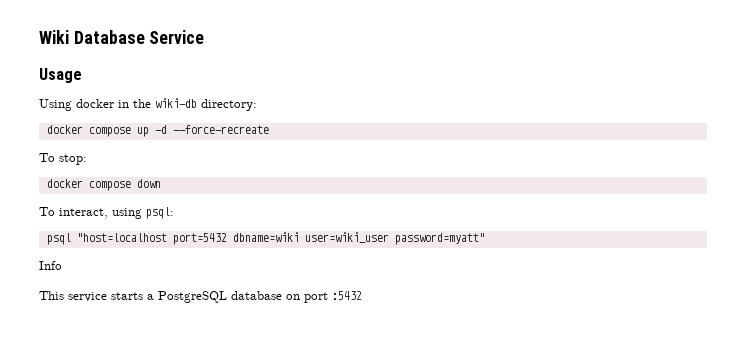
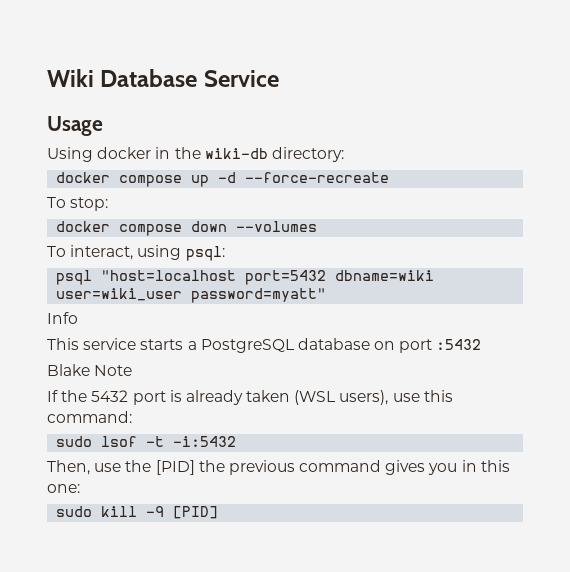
- docker compose down
+ docker compose down --volumes
+ Blake Note
+ If the 5432 port is already taken (WSL users), use this command:
+ sudo lsof -t -i:5432
+ Then, use the [PID] the previous command gives you in this one:
+ sudo kill -9 [PID]

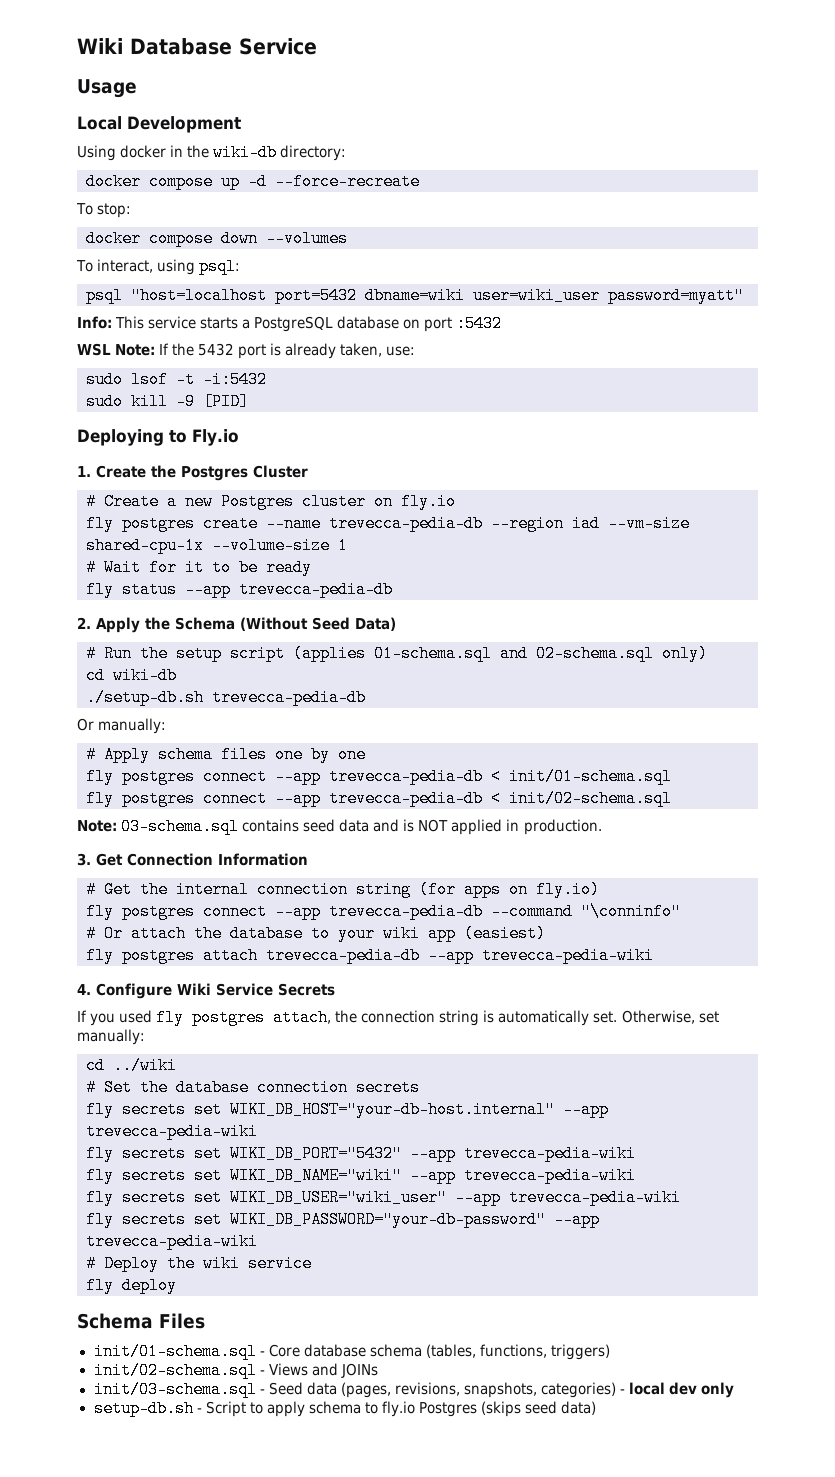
+ Local Development
- Info
- This service starts a PostgreSQL database on port :5432
+ Info: This service starts a PostgreSQL database on port :5432
- Blake Note
- If the 5432 port is already taken (WSL users), use this command:
+ WSL Note: If the 5432 port is already taken, use:
  sudo lsof -t -i:5432
- Then, use the [PID] the previous command gives you in this one:
  sudo kill -9 [PID]
+ Deploying to Fly.io
+ 1. Create the Postgres Cluster
+ # Create a new Postgres cluster on fly.io
+ fly postgres create --name trevecca-pedia-db --region iad --vm-size shared-cpu-1x --volume-size 1
+ # Wait for it to be ready
+ fly status --app trevecca-pedia-db
+ 2. Apply the Schema (Without Seed Data)
+ # Run the setup script (applies 01-schema.sql and 02-schema.sql only)
+ cd wiki-db
+ ./setup-db.sh trevecca-pedia-db
+ Or manually:
+ # Apply schema files one by one
+ fly postgres connect --app trevecca-pedia-db < init/01-schema.sql
+ fly postgres connect --app trevecca-pedia-db < init/02-schema.sql
+ Note: 03-schema.sql contains seed data and is NOT applied in production.
+ 3. Get Connection Information
+ # Get the internal connection string (for apps on fly.io)
+ fly postgres connect --app trevecca-pedia-db --command "\conninfo"
+ # Or attach the database to your wiki app (easiest)
+ fly postgres attach trevecca-pedia-db --app trevecca-pedia-wiki
+ 4. Configure Wiki Service Secrets
+ If you used fly postgres attach, the connection string is automatically set. Otherwise, set manually:
+ cd ../wiki
+ # Set the database connection secrets
+ fly secrets set WIKI_DB_HOST="your-db-host.internal" --app trevecca-pedia-wiki
+ fly secrets set WIKI_DB_PORT="5432" --app trevecca-pedia-wiki
+ fly secrets set WIKI_DB_NAME="wiki" --app trevecca-pedia-wiki
+ fly secrets set WIKI_DB_USER="wiki_user" --app trevecca-pedia-wiki
+ fly secrets set WIKI_DB_PASSWORD="your-db-password" --app trevecca-pedia-wiki
+ # Deploy the wiki service
+ fly deploy
+ Schema Files
+ init/01-schema.sql - Core database schema (tables, functions, triggers)
+ init/02-schema.sql - Views and JOINs
+ init/03-schema.sql - Seed data (pages, revisions, snapshots, categories) - local dev only
+ setup-db.sh - Script to apply schema to fly.io Postgres (skips seed data)

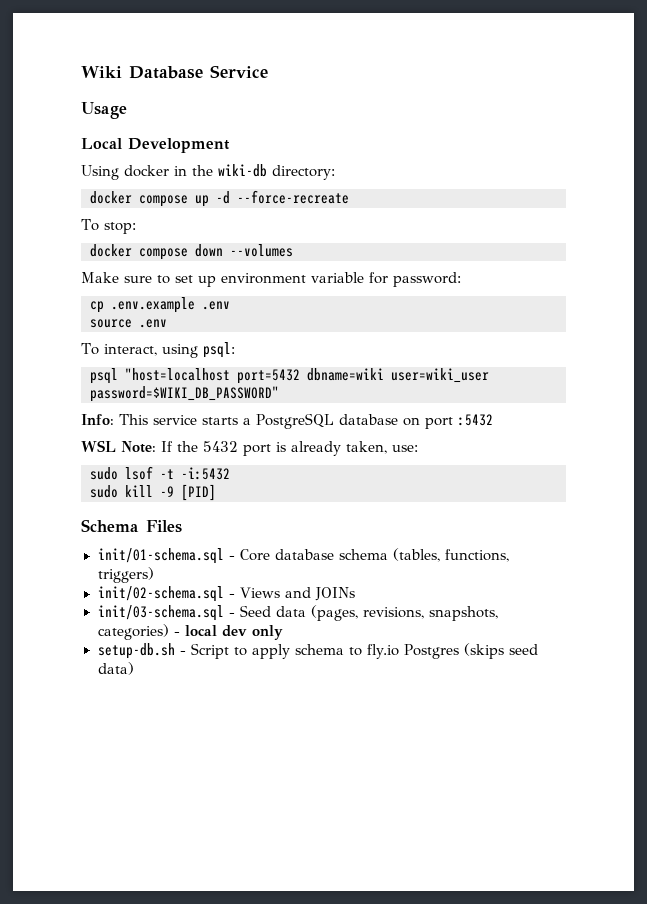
+ Make sure to set up environment variable for password:
+ cp .env.example .env
+ source .env
- psql "host=localhost port=5432 dbname=wiki user=wiki_user password=myatt"
+ psql "host=localhost port=5432 dbname=wiki user=wiki_user password=$WIKI_DB_PASSWORD"
- Deploying to Fly.io
- 1. Create the Postgres Cluster
- # Create a new Postgres cluster on fly.io
- fly postgres create --name trevecca-pedia-db --region iad --vm-size shared-cpu-1x --volume-size 1
- # Wait for it to be ready
- fly status --app trevecca-pedia-db
- 2. Apply the Schema (Without Seed Data)
- # Run the setup script (applies 01-schema.sql and 02-schema.sql only)
- cd wiki-db
- ./setup-db.sh trevecca-pedia-db
- Or manually:
- # Apply schema files one by one
- fly postgres connect --app trevecca-pedia-db < init/01-schema.sql
- fly postgres connect --app trevecca-pedia-db < init/02-schema.sql
- Note: 03-schema.sql contains seed data and is NOT applied in production.
- 3. Get Connection Information
- # Get the internal connection string (for apps on fly.io)
- fly postgres connect --app trevecca-pedia-db --command "\conninfo"
- # Or attach the database to your wiki app (easiest)
- fly postgres attach trevecca-pedia-db --app trevecca-pedia-wiki
- 4. Configure Wiki Service Secrets
- If you used fly postgres attach, the connection string is automatically set. Otherwise, set manually:
- cd ../wiki
- # Set the database connection secrets
- fly secrets set WIKI_DB_HOST="your-db-host.internal" --app trevecca-pedia-wiki
- fly secrets set WIKI_DB_PORT="5432" --app trevecca-pedia-wiki
- fly secrets set WIKI_DB_NAME="wiki" --app trevecca-pedia-wiki
- fly secrets set WIKI_DB_USER="wiki_user" --app trevecca-pedia-wiki
- fly secrets set WIKI_DB_PASSWORD="your-db-password" --app trevecca-pedia-wiki
- # Deploy the wiki service
- fly deploy

